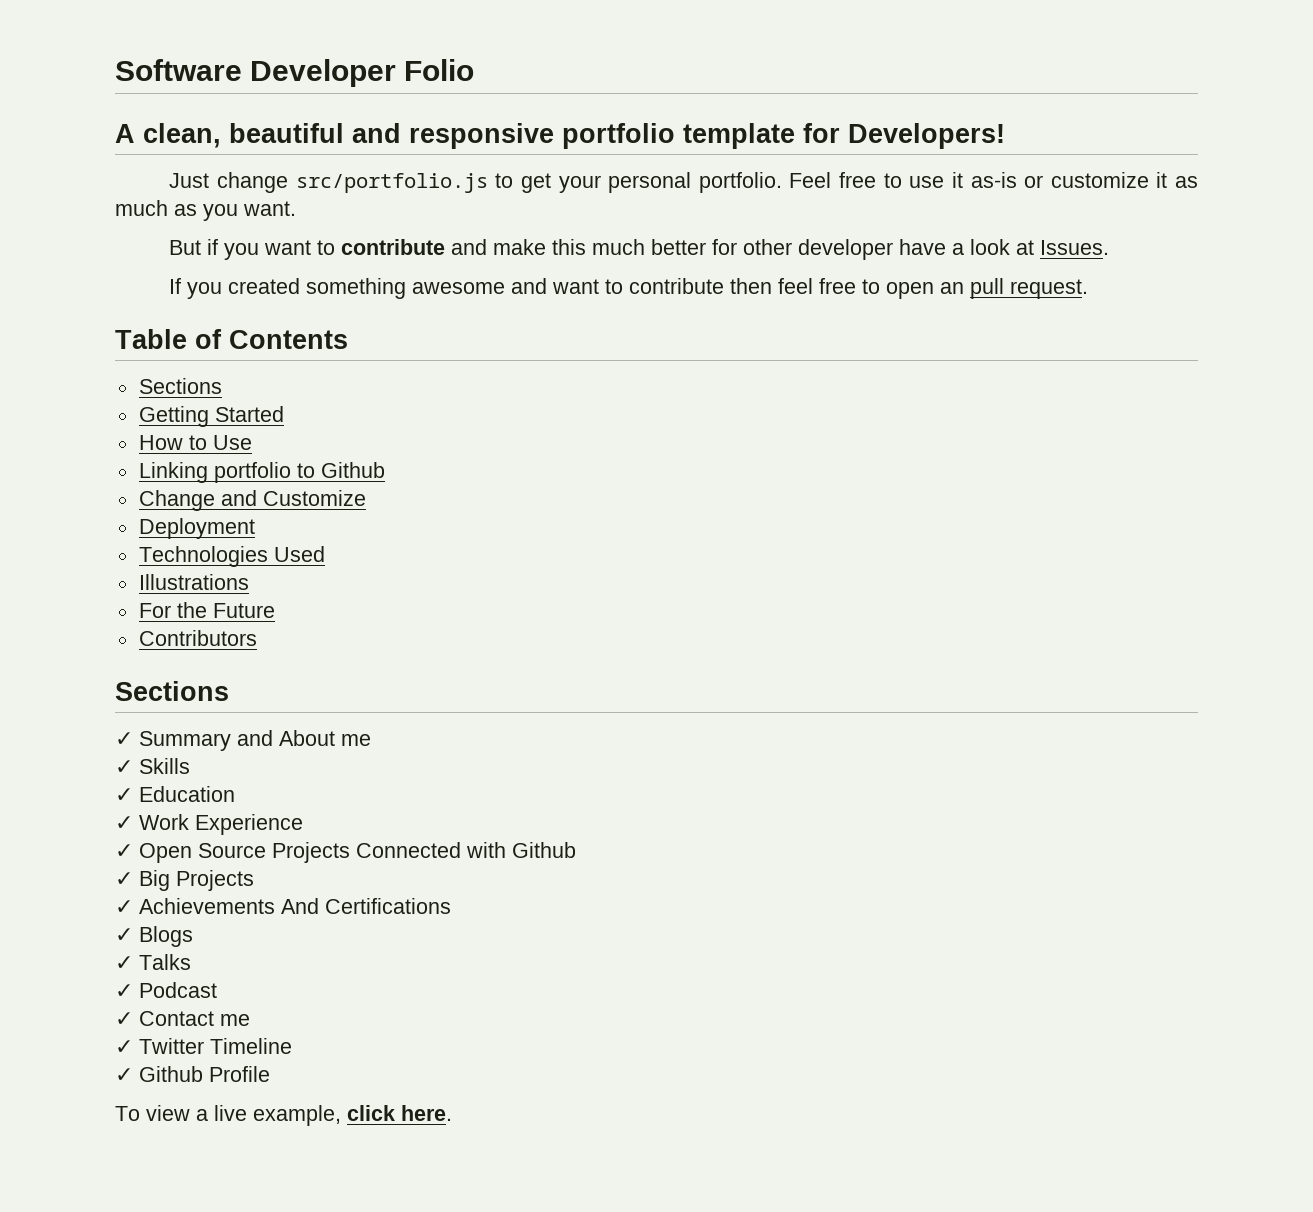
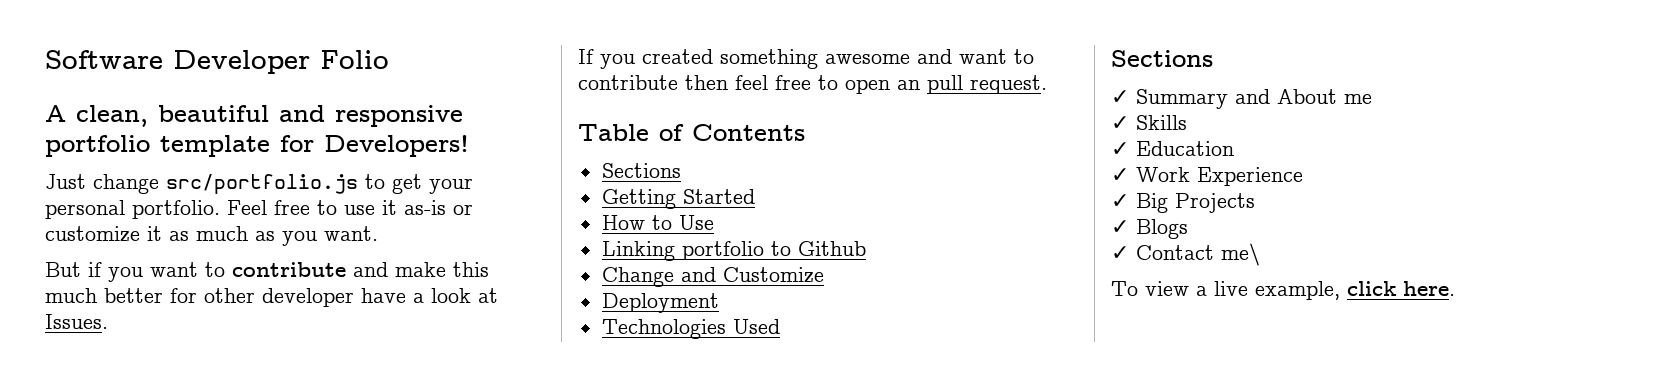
- Illustrations
- For the Future
- Contributors
- ✓ Open Source Projects Connected with Github
  ✓ Big Projects
- ✓ Achievements And Certifications
  ✓ Blogs
- ✓ Talks
- ✓ Podcast
- ✓ Contact me
- ✓ Twitter Timeline
- ✓ Github Profile
+ ✓ Contact me\

